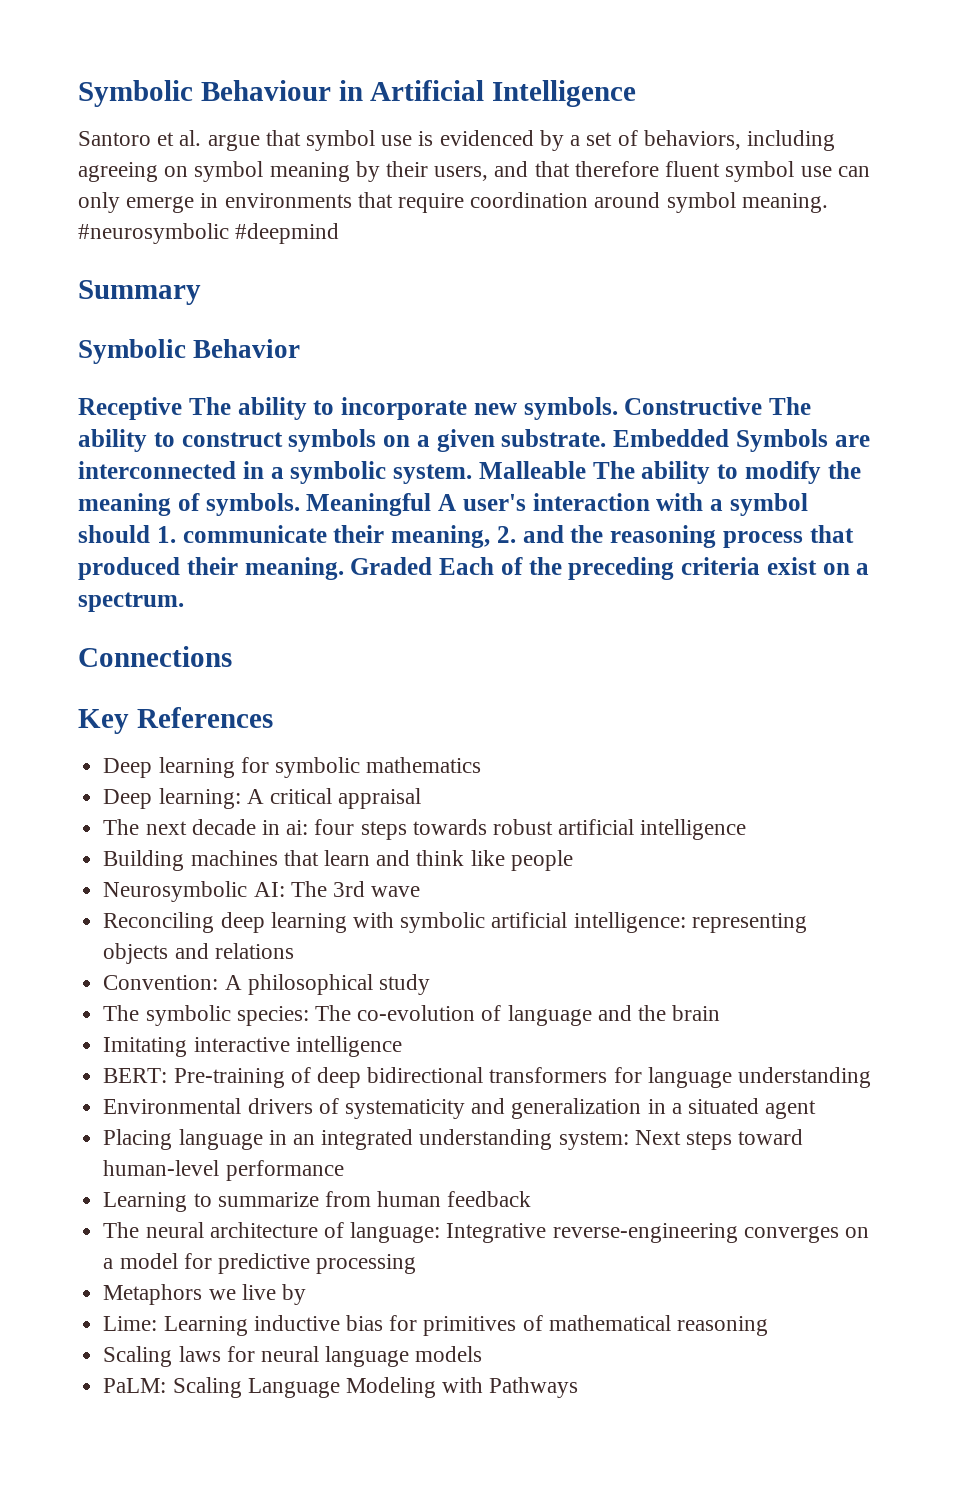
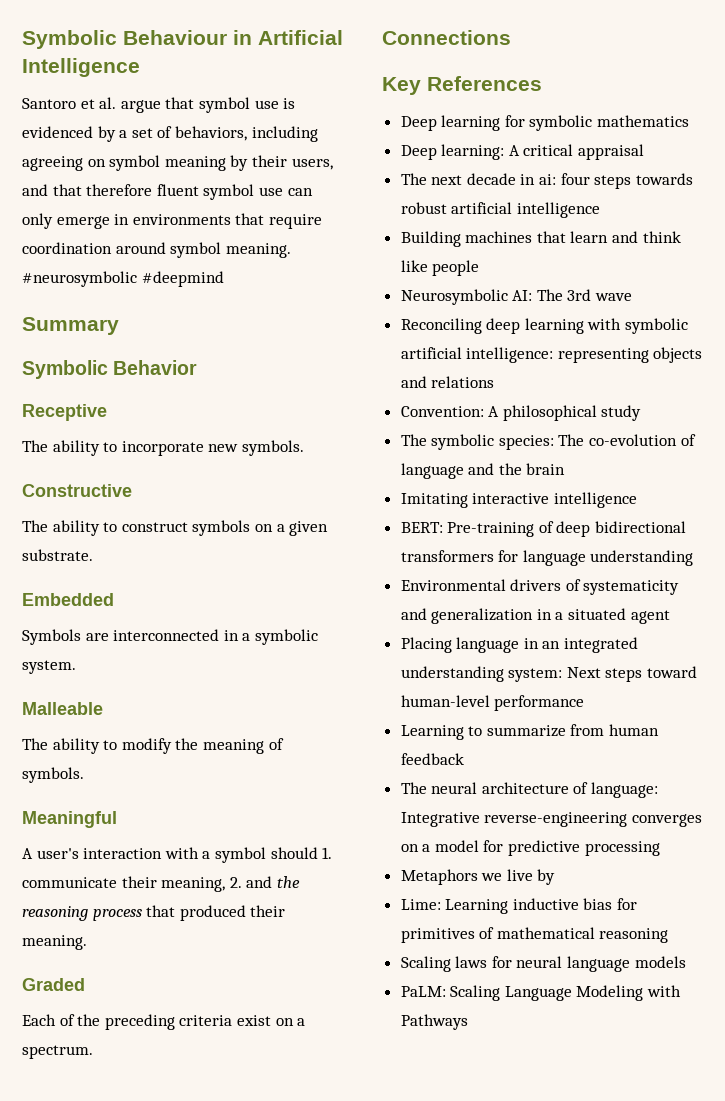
- Receptive The ability to incorporate new symbols. Constructive The ability to construct symbols on a given substrate. Embedded Symbols are interconnected in a symbolic system. Malleable The ability to modify the meaning of symbols. Meaningful A user's interaction with a symbol should 1. communicate their meaning, 2. and the reasoning process that produced their meaning. Graded Each of the preceding criteria exist on a spectrum.
+ Receptive
+ The ability to incorporate new symbols.
+ Constructive
+ The ability to construct symbols on a given substrate.
+ Embedded
+ Symbols are interconnected in a symbolic system.
+ Malleable
+ The ability to modify the meaning of symbols.
+ Meaningful
+ A user's interaction with a symbol should 1. communicate their meaning, 2. and the reasoning process that produced their meaning.
+ Graded
+ Each of the preceding criteria exist on a spectrum.

